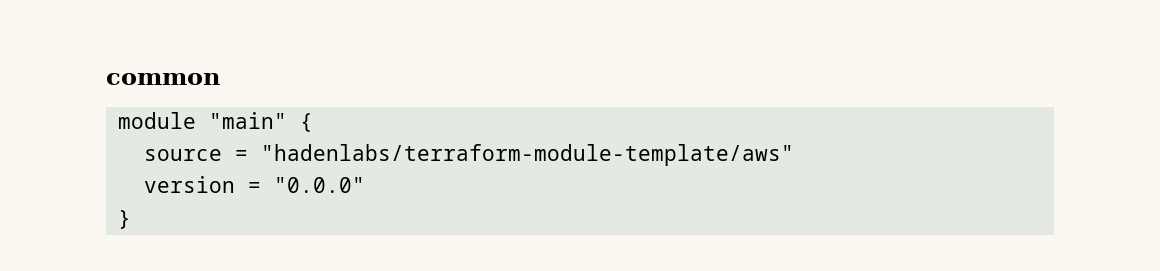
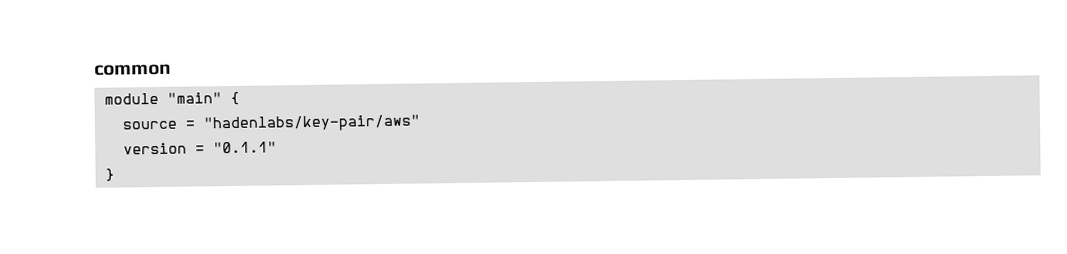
- source = "hadenlabs/terraform-module-template/aws"
+ source = "hadenlabs/key-pair/aws"
- version = "0.0.0"
+ version = "0.1.1"

